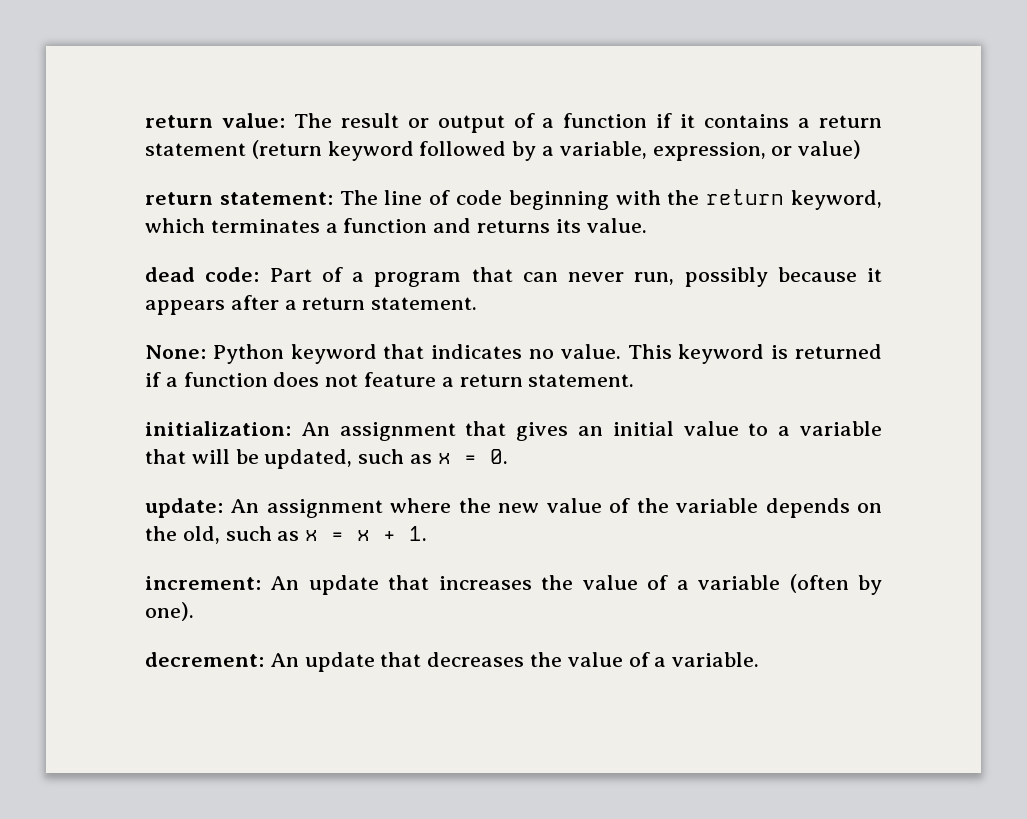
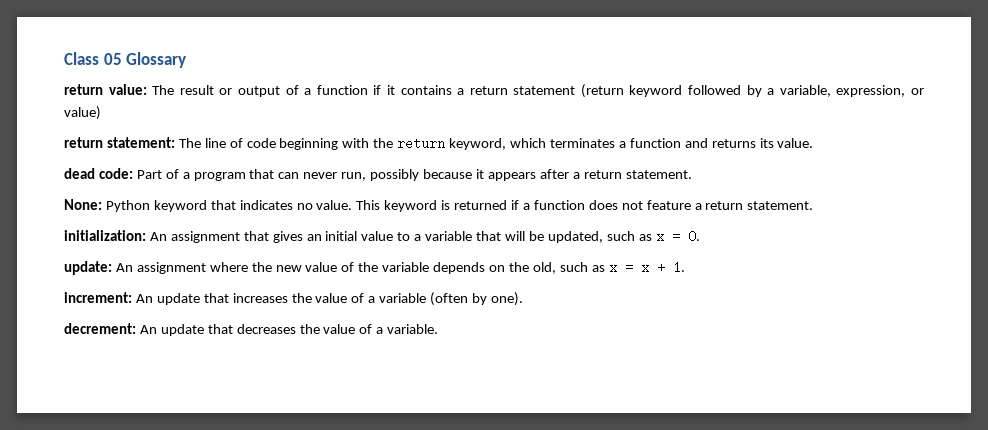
+ Class 05 Glossary

